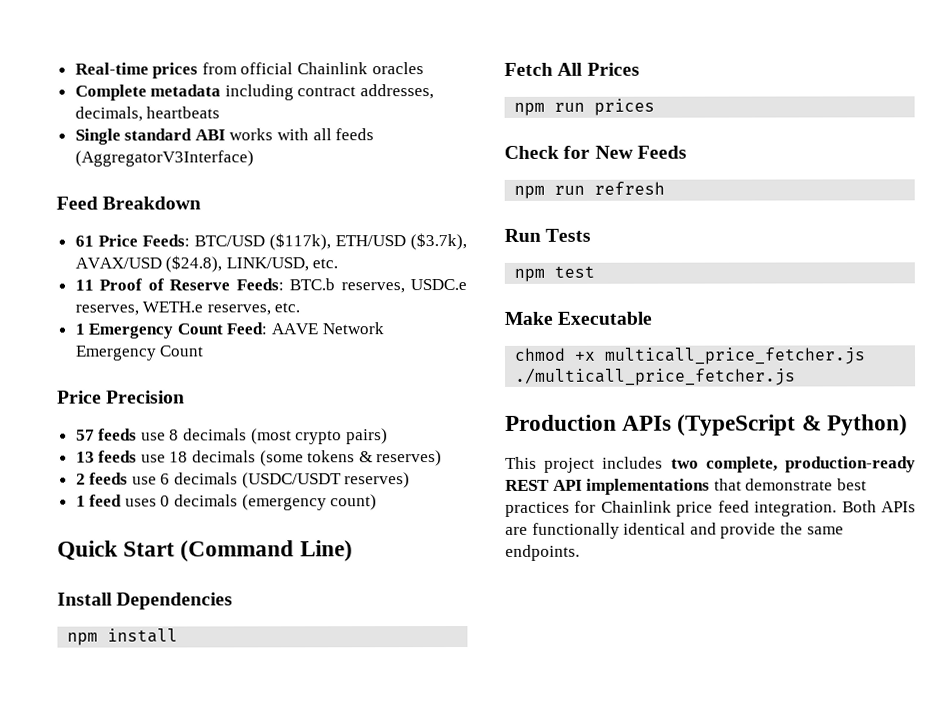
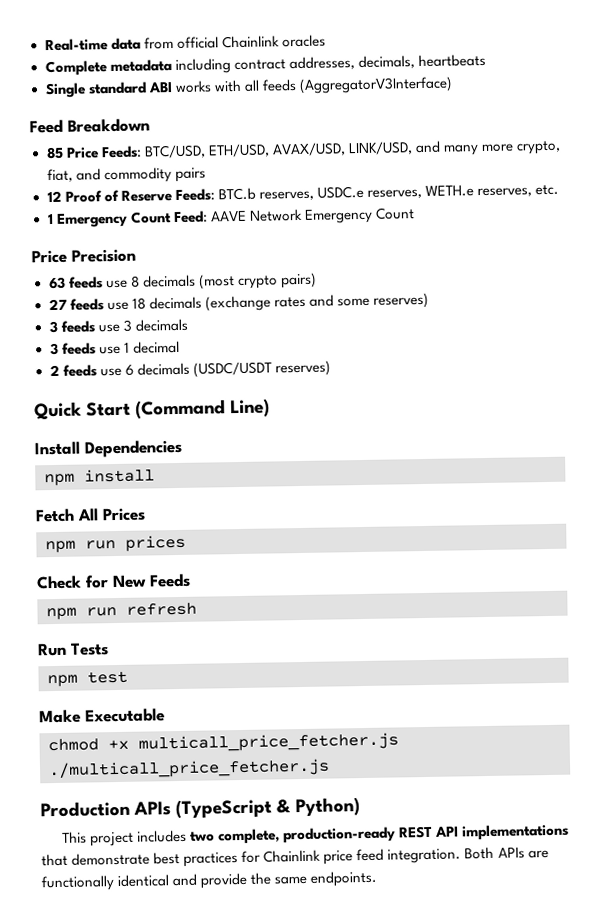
- Real-time prices from official Chainlink oracles
+ Real-time data from official Chainlink oracles
- 61 Price Feeds: BTC/USD ($117k), ETH/USD ($3.7k), AVAX/USD ($24.8), LINK/USD, etc.
- 11 Proof of Reserve Feeds: BTC.b reserves, USDC.e reserves, WETH.e reserves, etc.
+ 85 Price Feeds: BTC/USD, ETH/USD, AVAX/USD, LINK/USD, and many more crypto, fiat, and commodity pairs
+ 12 Proof of Reserve Feeds: BTC.b reserves, USDC.e reserves, WETH.e reserves, etc.
- 57 feeds use 8 decimals (most crypto pairs)
+ 63 feeds use 8 decimals (most crypto pairs)
- 13 feeds use 18 decimals (some tokens & reserves)
+ 27 feeds use 18 decimals (exchange rates and some reserves)
+ 3 feeds use 3 decimals
+ 3 feeds use 1 decimal
- 1 feed uses 0 decimals (emergency count)

